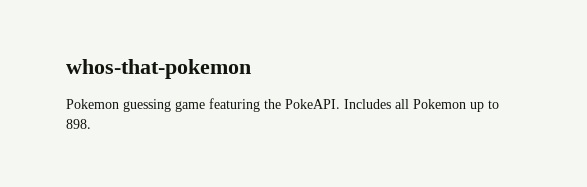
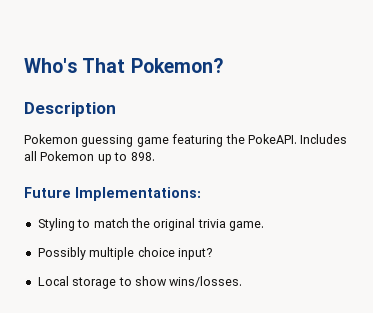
- whos-that-pokemon
+ Who's That Pokemon?
+ Description
+ Future Implementations:
+ Styling to match the original trivia game.
+ Possibly multiple choice input?
+ Local storage to show wins/losses.

